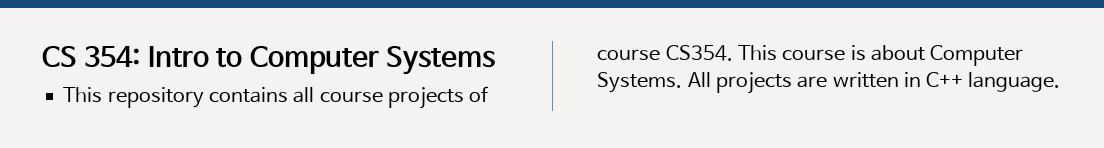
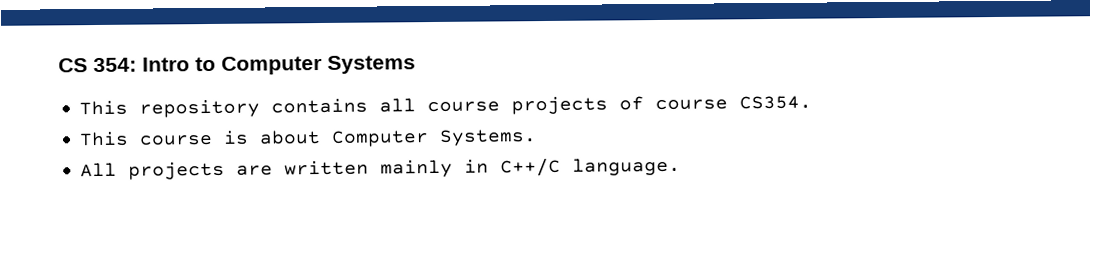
- This repository contains all course projects of course CS354. This course is about Computer Systems. All projects are written in C++ language.
+ This repository contains all course projects of course CS354.
+ This course is about Computer Systems.
+ All projects are written mainly in C++/C language.

